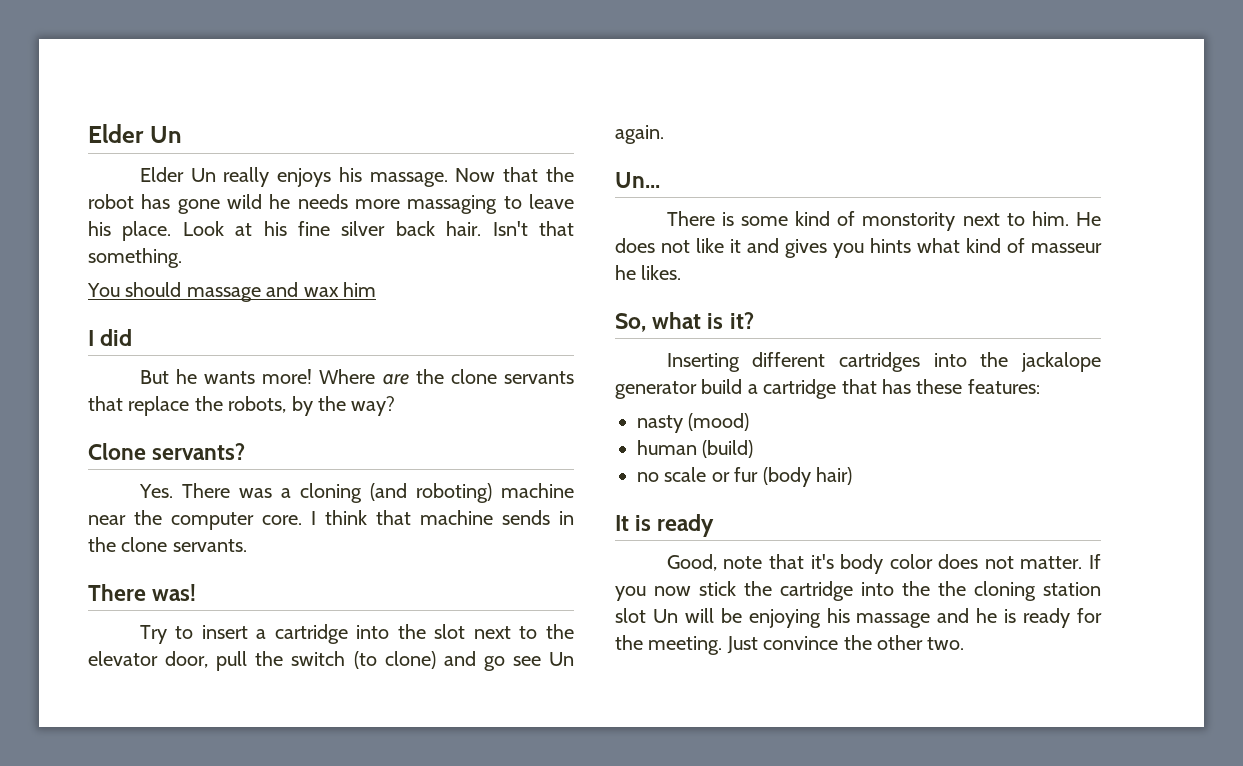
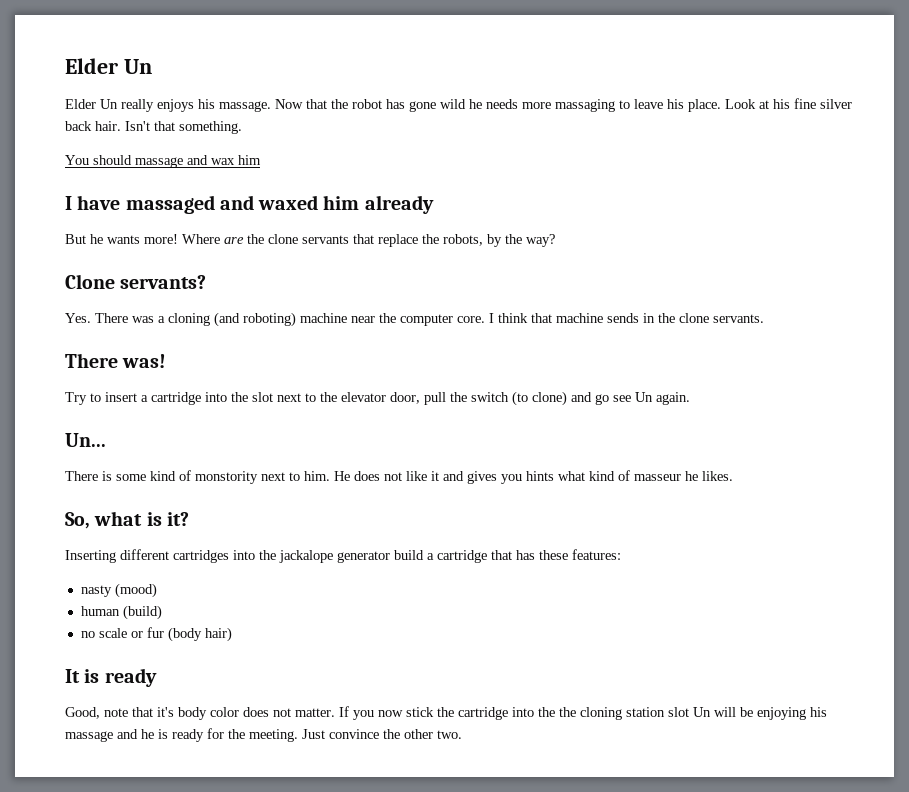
- I did
+ I have massaged and waxed him already

